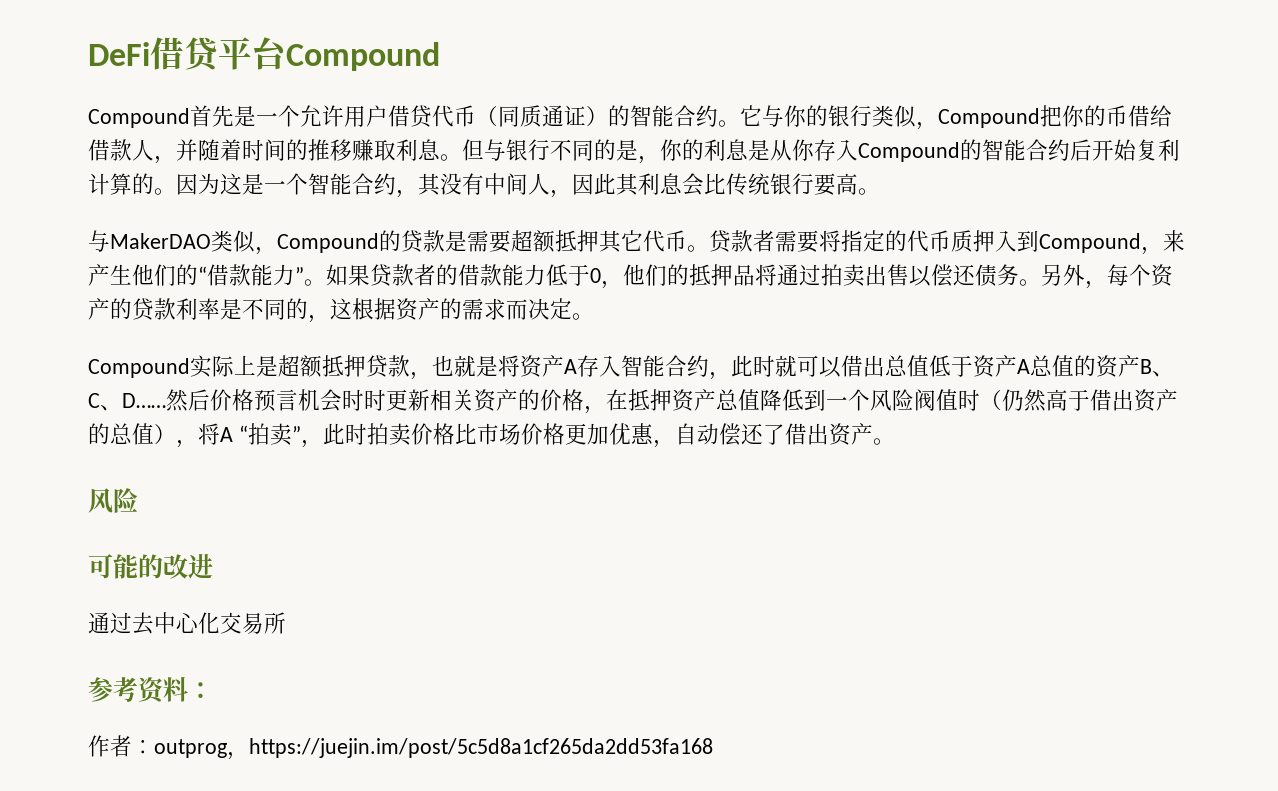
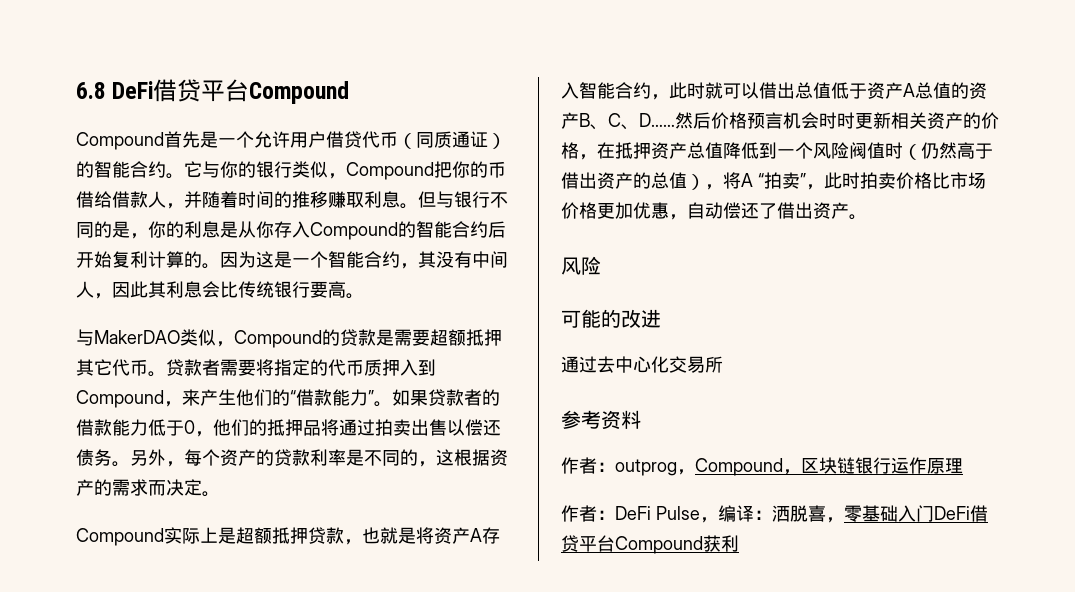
- DeFi借贷平台Compound
+ 6.8 DeFi借贷平台Compound
- 参考资料：
+ 参考资料
- 作者：outprog，https://juejin.im/post/5c5d8a1cf265da2dd53fa168
+ 作者：outprog，Compound，区块链银行运作原理
+ 作者：DeFi Pulse，编译：洒脱喜，零基础入门DeFi借贷平台Compound获利

